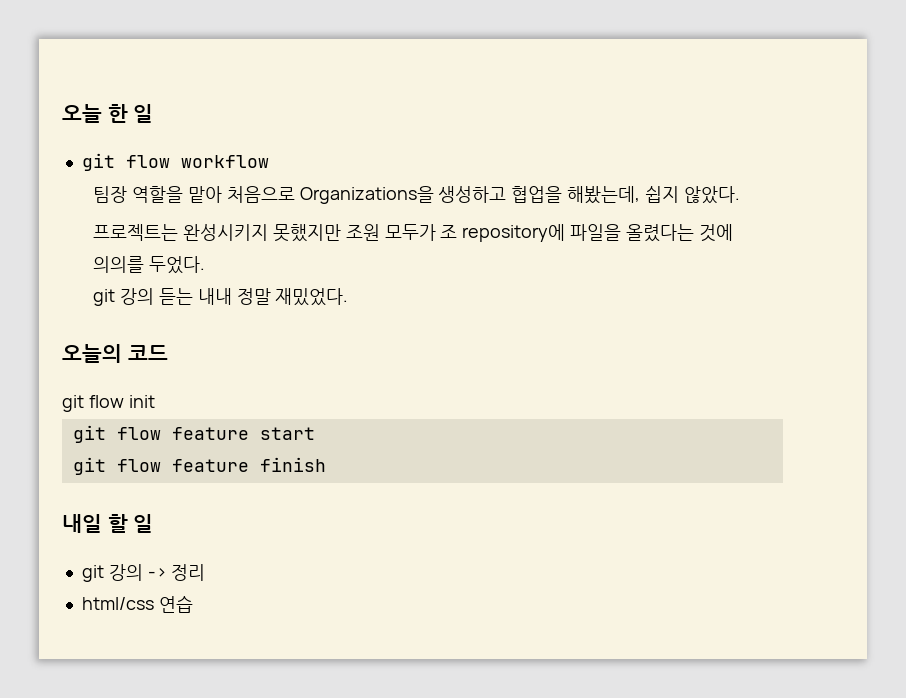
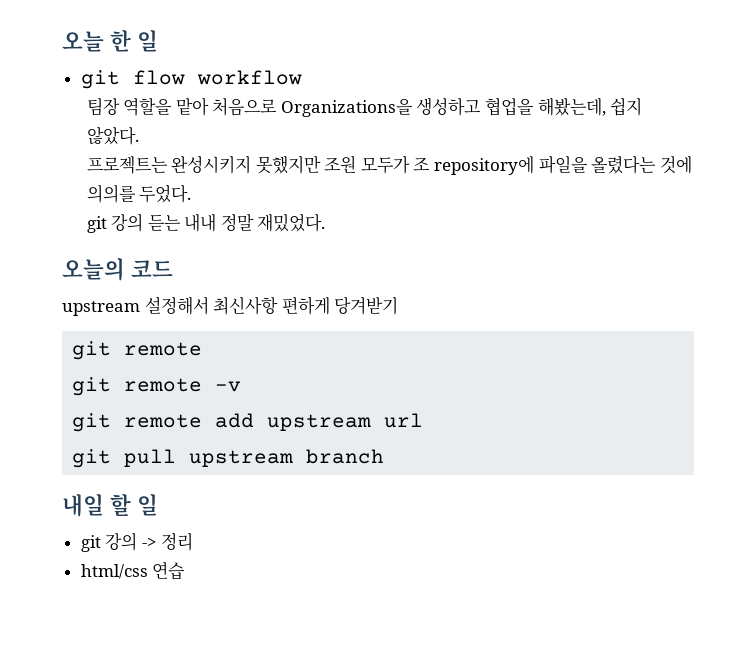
- git flow init
- git flow feature start
- git flow feature finish
+ upstream 설정해서 최신사항 편하게 당겨받기
+ git remote
+ git remote -v
+ git remote add upstream url
+ git pull upstream branch

